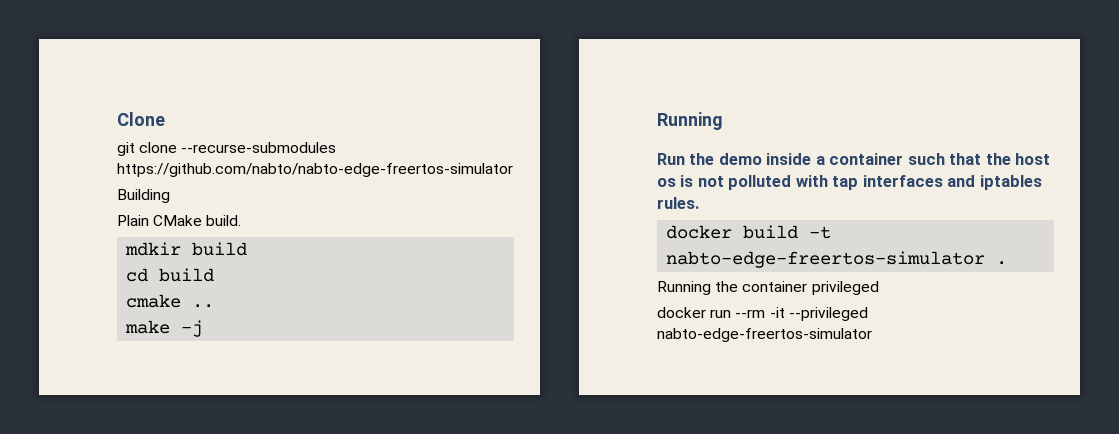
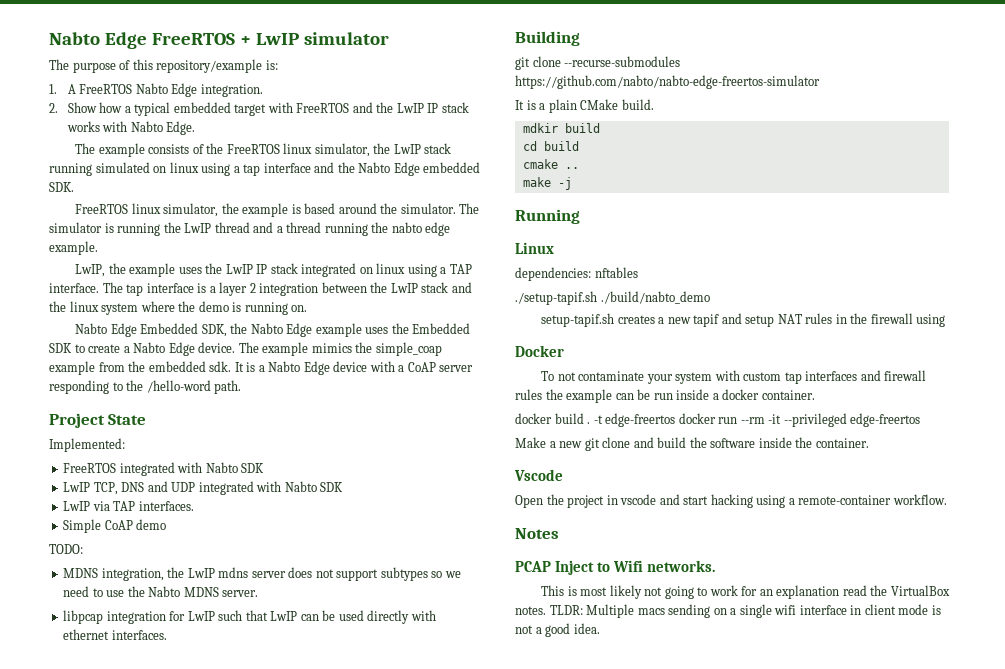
- Clone
+ Nabto Edge FreeRTOS + LwIP simulator
+ The purpose of this repository/example is:
+ 1. A FreeRTOS Nabto Edge integration.
+ 2. Show how a typical embedded target with FreeRTOS and the LwIP IP stack works with Nabto Edge.
+ The example consists of the FreeRTOS linux simulator, the LwIP stack running simulated on linux using a tap interface and the Nabto Edge embedded SDK.
+ FreeRTOS linux simulator, the example is based around the simulator. The simulator is running the LwIP thread and a thread running the nabto edge example.
+ LwIP, the example uses the LwIP IP stack integrated on linux using a TAP interface. The tap interface is a layer 2 integration between the LwIP stack and the linux system where the demo is running on.
+ Nabto Edge Embedded SDK, the Nabto Edge example uses the Embedded SDK to create a Nabto Edge device. The example mimics the simple_coap example from the embedded sdk. It is a Nabto Edge device with a CoAP server responding to the /hello-word path.
+ Project State
+ Implemented:
+ FreeRTOS integrated with Nabto SDK
+ LwIP TCP, DNS and UDP integrated with Nabto SDK
+ LwIP via TAP interfaces.
+ Simple CoAP demo
+ TODO:
+ MDNS integration, the LwIP mdns server does not support subtypes so we need to use the Nabto MDNS server.
+ libpcap integration for LwIP such that LwIP can be used directly with ethernet interfaces.
+ Building
- Building
- Plain CMake build.
+ It is a plain CMake build.
- Run the demo inside a container such that the host os is not polluted with tap interfaces and iptables rules.
- docker build -t nabto-edge-freertos-simulator .
- Running the container privileged
- docker run --rm -it --privileged nabto-edge-freertos-simulator
+ Linux
+ dependencies: nftables
+ ./setup-tapif.sh ./build/nabto_demo
+ setup-tapif.sh creates a new tapif and setup NAT rules in the firewall using
+ Docker
+ To not contaminate your system with custom tap interfaces and firewall rules the example can be run inside a docker container.
+ docker build . -t edge-freertos docker run --rm -it --privileged edge-freertos
+ Make a new git clone and build the software inside the container.
+ Vscode
+ Open the project in vscode and start hacking using a remote-container workflow.
+ Notes
+ PCAP Inject to Wifi networks.
+ This is most likely not going to work for an explanation read the VirtualBox notes. TLDR: Multiple macs sending on a single wifi interface in client mode is not a good idea.

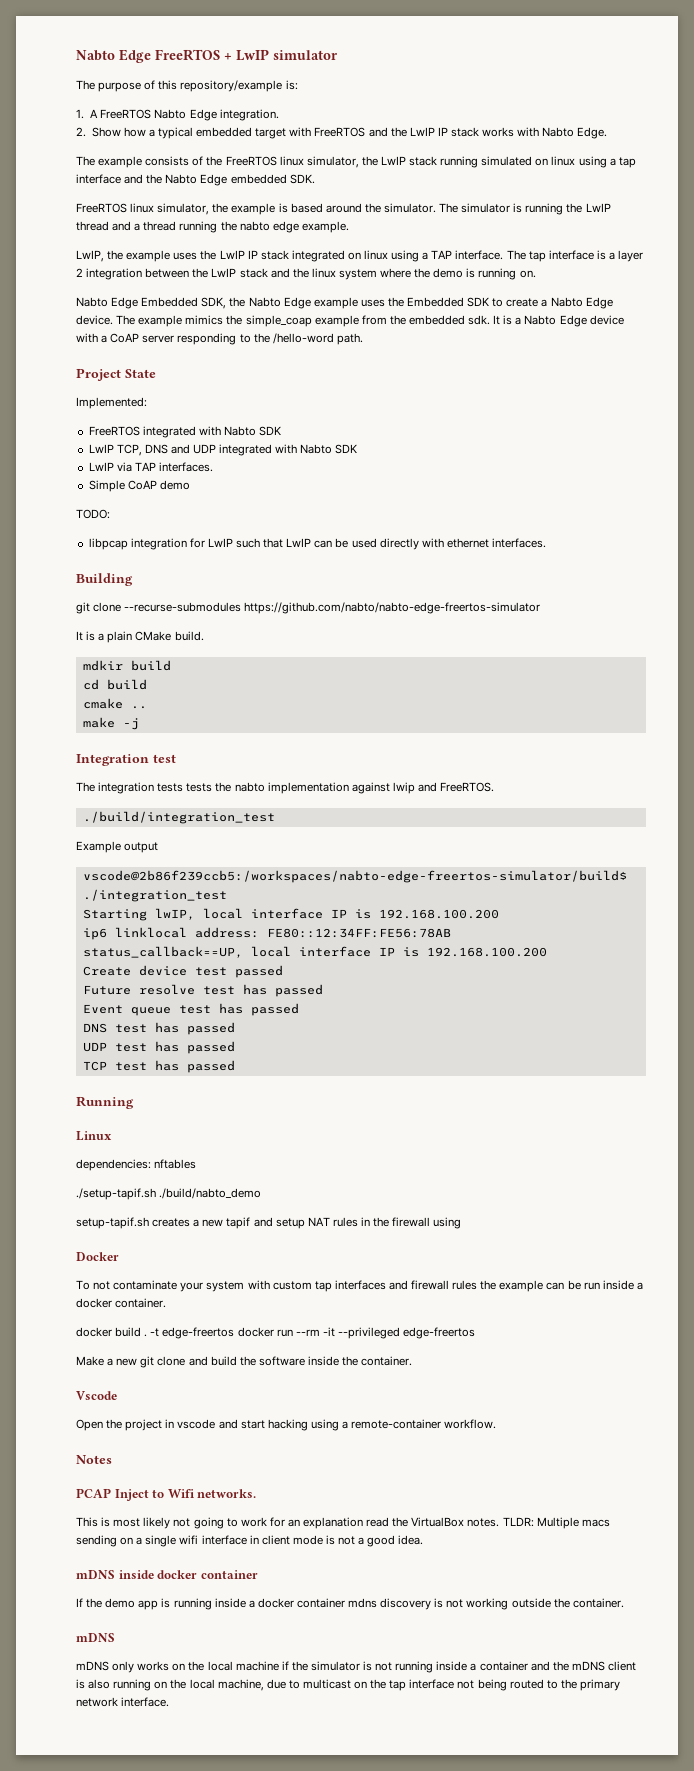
- MDNS integration, the LwIP mdns server does not support subtypes so we need to use the Nabto MDNS server.
+ Integration test
+ The integration tests tests the nabto implementation against lwip and FreeRTOS.
+ ./build/integration_test
+ Example output
+ vscode@2b86f239ccb5:/workspaces/nabto-edge-freertos-simulator/build$ ./integration_test
+ Starting lwIP, local interface IP is 192.168.100.200
+ ip6 linklocal address: FE80::12:34FF:FE56:78AB
+ status_callback==UP, local interface IP is 192.168.100.200
+ Create device test passed
+ Future resolve test has passed
+ Event queue test has passed
+ DNS test has passed
+ UDP test has passed
+ TCP test has passed
+ mDNS inside docker container
+ If the demo app is running inside a docker container mdns discovery is not working outside the container.
+ mDNS
+ mDNS only works on the local machine if the simulator is not running inside a container and the mDNS client is also running on the local machine, due to multicast on the tap interface not being routed to the primary network interface.

